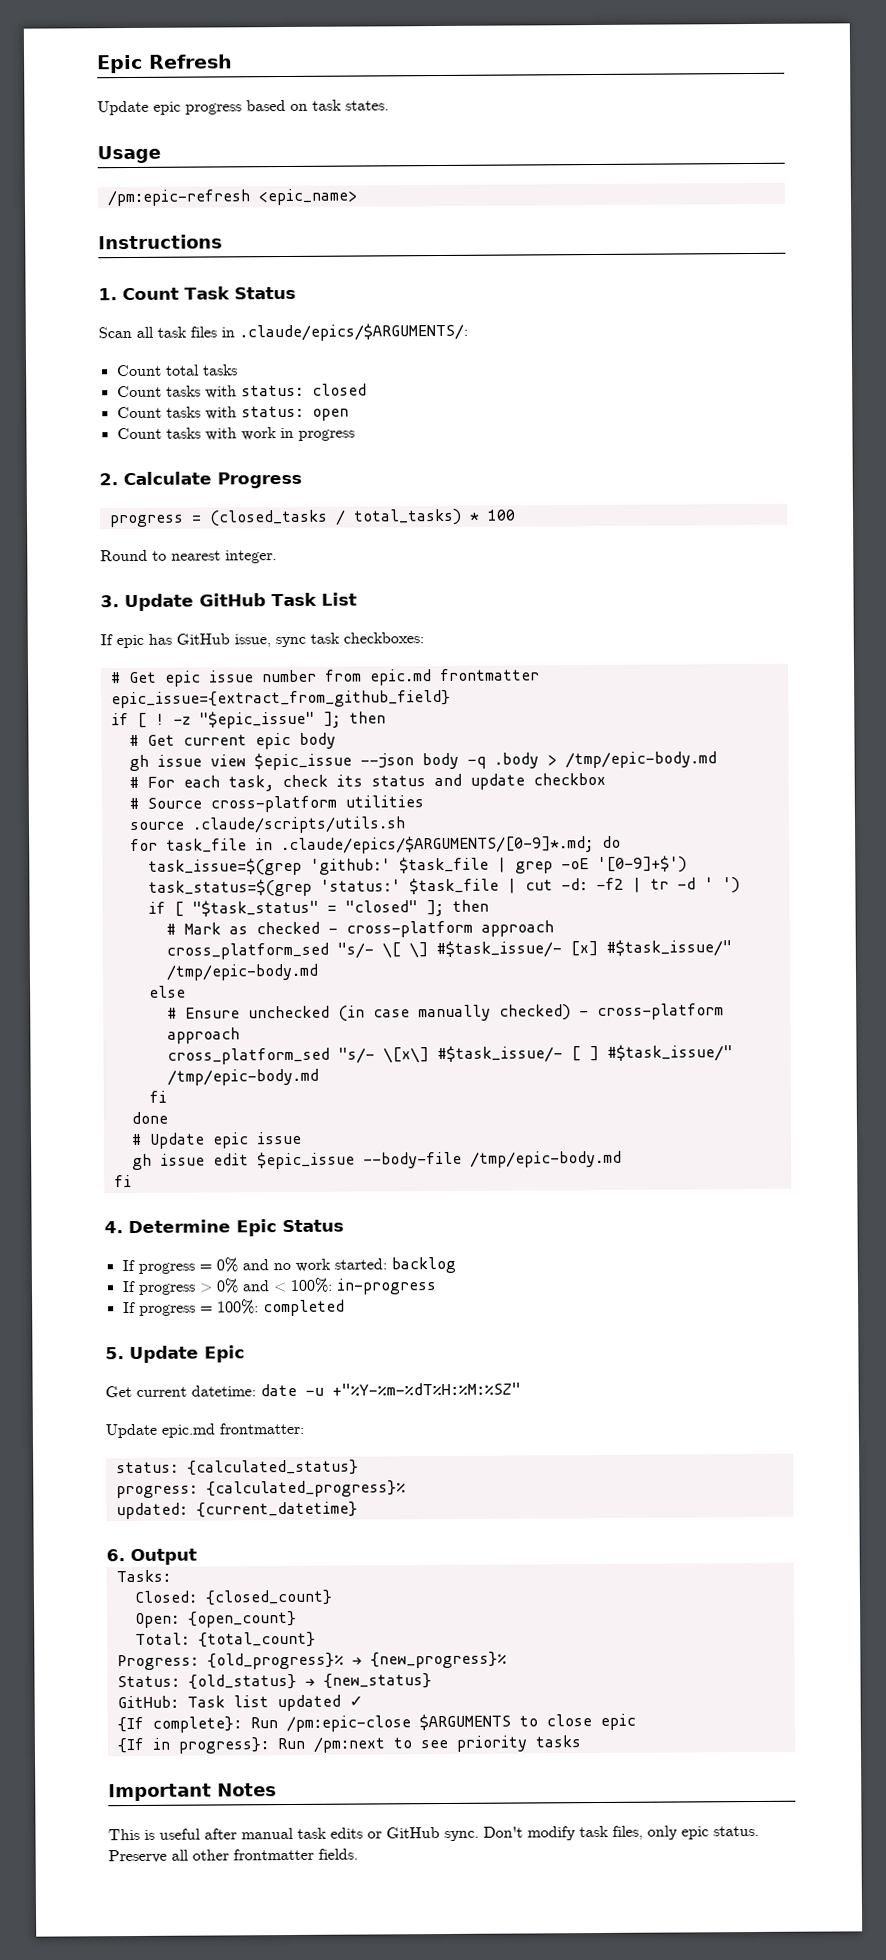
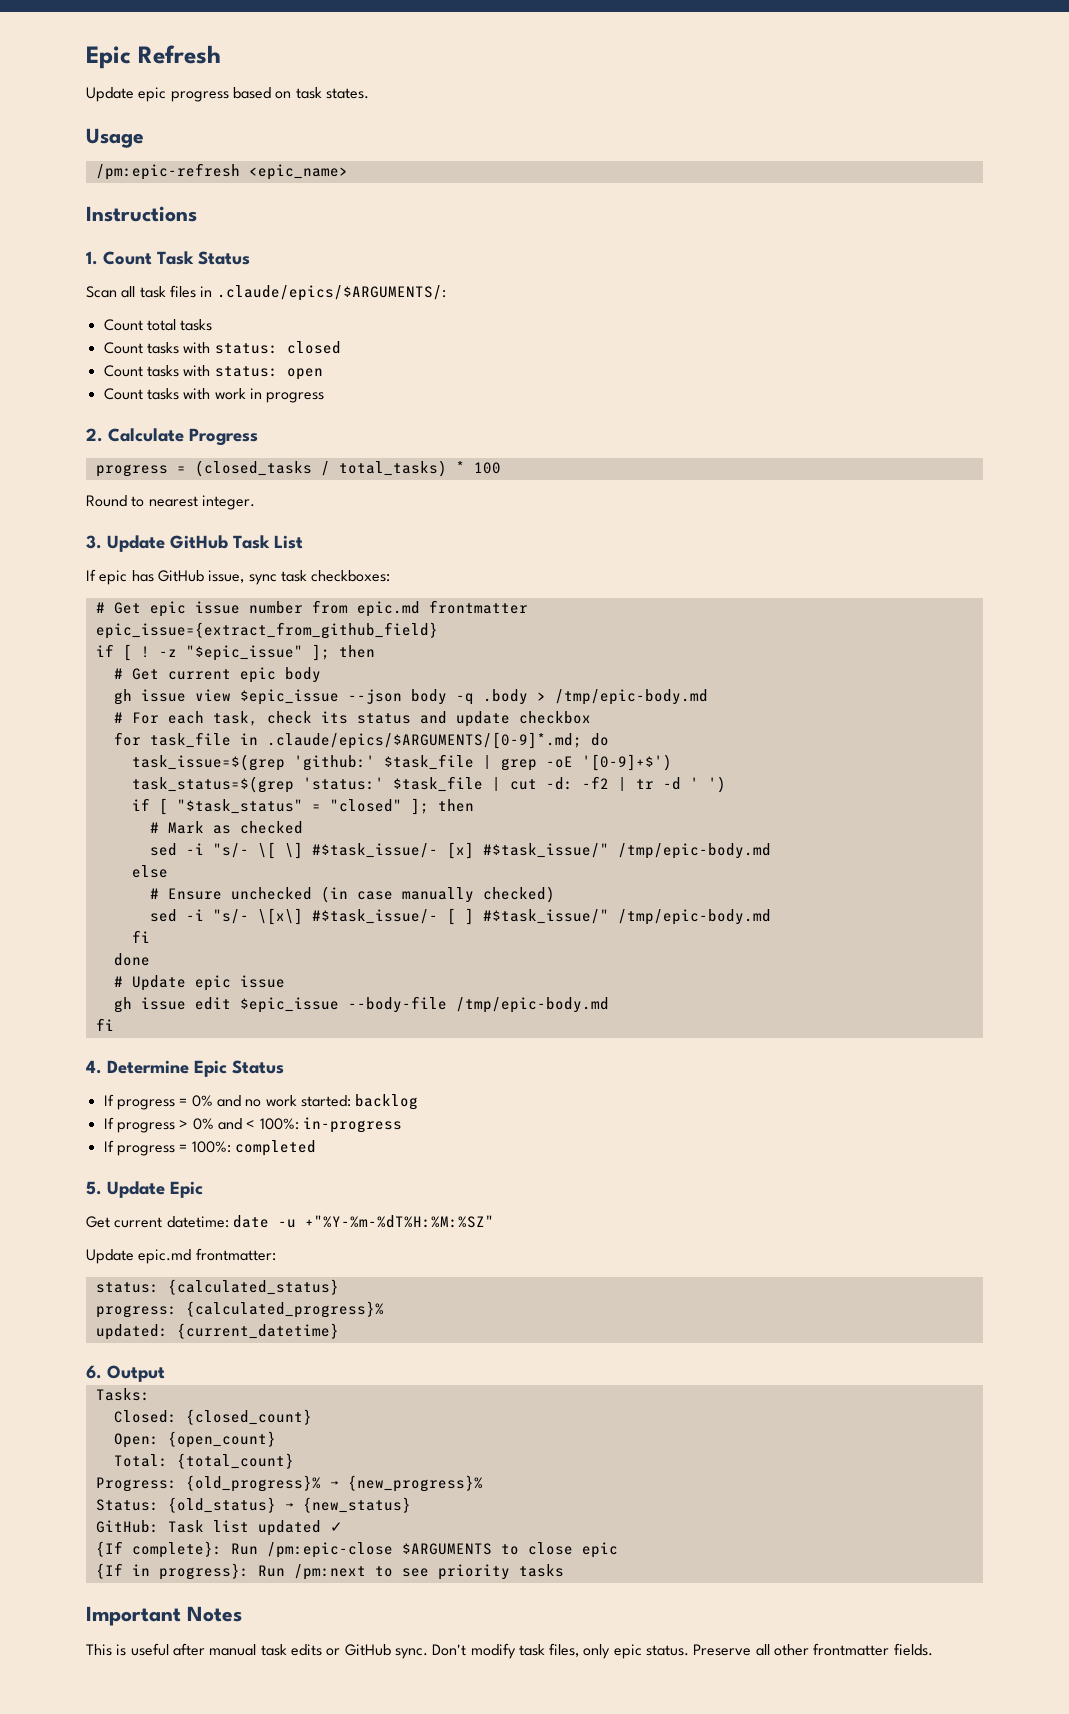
- # Source cross-platform utilities
- source .claude/scripts/utils.sh
- # Mark as checked - cross-platform approach
- cross_platform_sed "s/- \[ \] #$task_issue/- [x] #$task_issue/" /tmp/epic-body.md
+ # Mark as checked
+ sed -i "s/- \[ \] #$task_issue/- [x] #$task_issue/" /tmp/epic-body.md
- # Ensure unchecked (in case manually checked) - cross-platform approach
- cross_platform_sed "s/- \[x\] #$task_issue/- [ ] #$task_issue/" /tmp/epic-body.md
+ # Ensure unchecked (in case manually checked)
+ sed -i "s/- \[x\] #$task_issue/- [ ] #$task_issue/" /tmp/epic-body.md

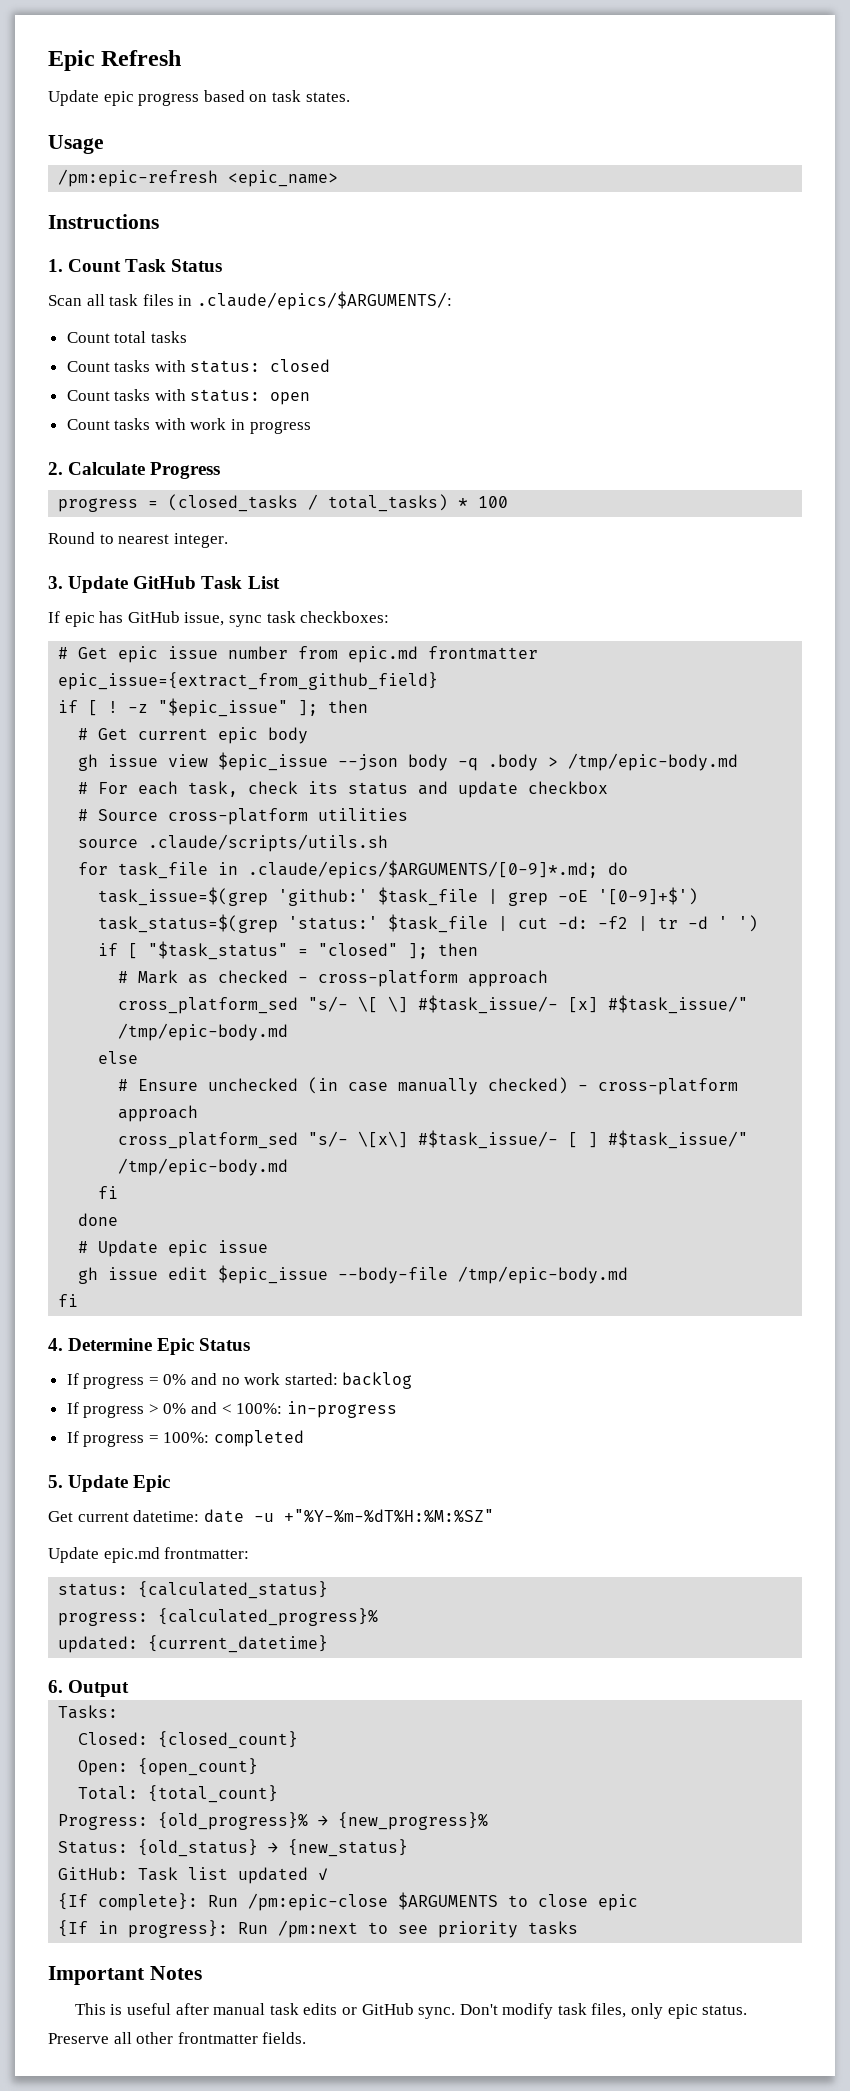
+ # Source cross-platform utilities
+ source .claude/scripts/utils.sh
- # Mark as checked
- sed -i "s/- \[ \] #$task_issue/- [x] #$task_issue/" /tmp/epic-body.md
+ # Mark as checked - cross-platform approach
+ cross_platform_sed "s/- \[ \] #$task_issue/- [x] #$task_issue/" /tmp/epic-body.md
- # Ensure unchecked (in case manually checked)
- sed -i "s/- \[x\] #$task_issue/- [ ] #$task_issue/" /tmp/epic-body.md
+ # Ensure unchecked (in case manually checked) - cross-platform approach
+ cross_platform_sed "s/- \[x\] #$task_issue/- [ ] #$task_issue/" /tmp/epic-body.md

